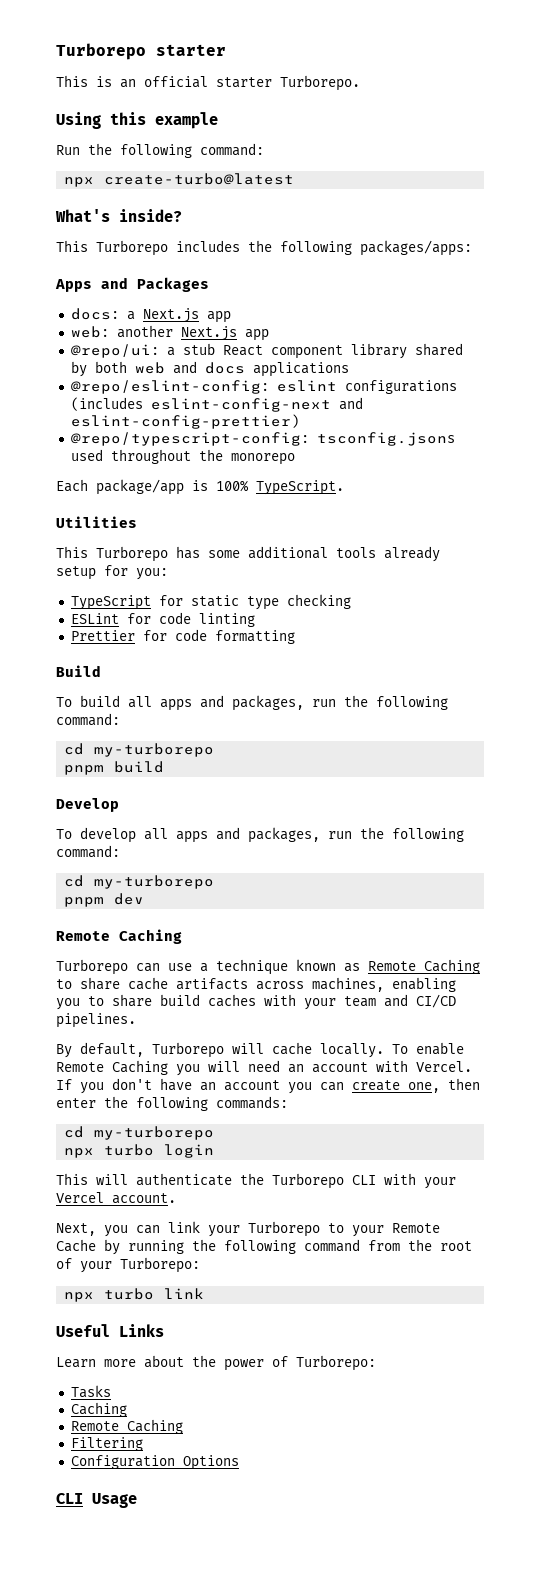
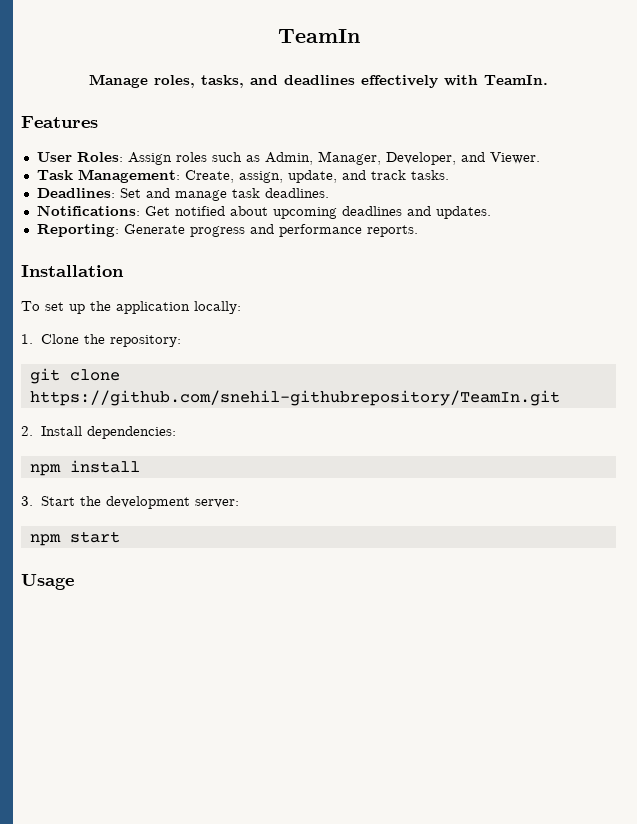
- Turborepo starter
- This is an official starter Turborepo.
- Using this example
- Run the following command:
- npx create-turbo@latest
- What's inside?
- This Turborepo includes the following packages/apps:
- Apps and Packages
- docs: a Next.js app
- web: another Next.js app
- @repo/ui: a stub React component library shared by both web and docs applications
- @repo/eslint-config: eslint configurations (includes eslint-config-next and eslint-config-prettier)
- @repo/typescript-config: tsconfig.jsons used throughout the monorepo
- Each package/app is 100% TypeScript.
- Utilities
- This Turborepo has some additional tools already setup for you:
- TypeScript for static type checking
- ESLint for code linting
- Prettier for code formatting
- Build
- To build all apps and packages, run the following command:
- cd my-turborepo
- pnpm build
- Develop
- To develop all apps and packages, run the following command:
- cd my-turborepo
- pnpm dev
- Remote Caching
- Turborepo can use a technique known as Remote Caching to share cache artifacts across machines, enabling you to share build caches with your team and CI/CD pipelines.
- By default, Turborepo will cache locally. To enable Remote Caching you will need an account with Vercel. If you don't have an account you can create one, then enter the following commands:
- cd my-turborepo
- npx turbo login
- This will authenticate the Turborepo CLI with your Vercel account.
- Next, you can link your Turborepo to your Remote Cache by running the following command from the root of your Turborepo:
- npx turbo link
- Useful Links
- Learn more about the power of Turborepo:
- Tasks
- Caching
- Remote Caching
- Filtering
- Configuration Options
- CLI Usage
+ TeamIn
+ Manage roles, tasks, and deadlines effectively with TeamIn.
+ Features
+ User Roles: Assign roles such as Admin, Manager, Developer, and Viewer.
+ Task Management: Create, assign, update, and track tasks.
+ Deadlines: Set and manage task deadlines.
+ Notifications: Get notified about upcoming deadlines and updates.
+ Reporting: Generate progress and performance reports.
+ Installation
+ To set up the application locally:
+ 1. Clone the repository:
+ git clone https://github.com/snehil-githubrepository/TeamIn.git
+ 2. Install dependencies:
+ npm install
+ 3. Start the development server:
+ npm start
+ Usage

